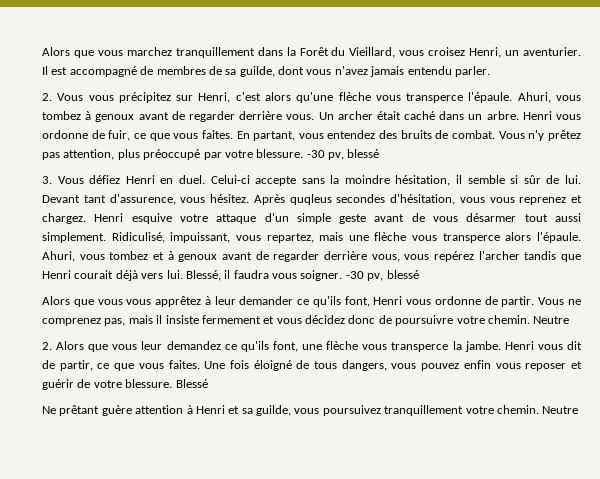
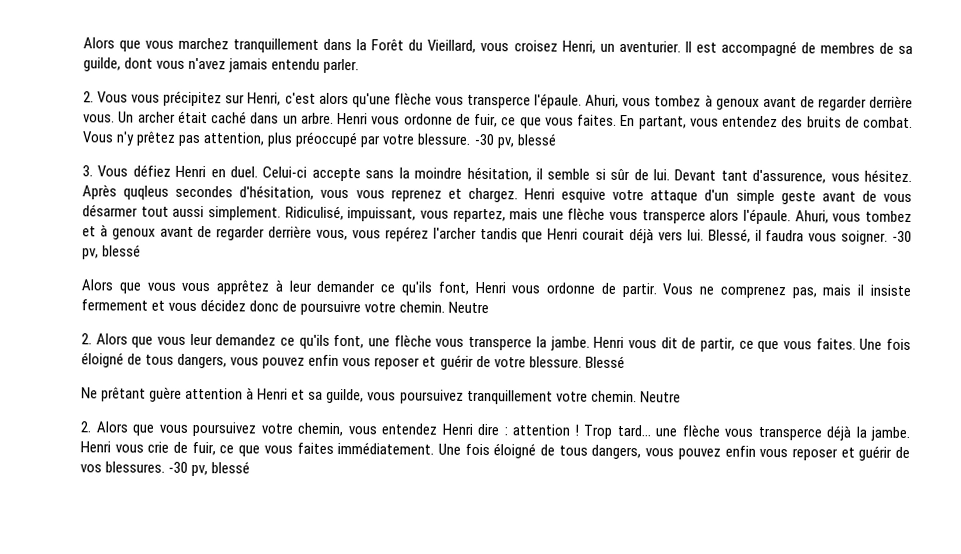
+ 2. Alors que vous poursuivez votre chemin, vous entendez Henri dire : attention ! Trop tard... une flèche vous transperce déjà la jambe. Henri vous crie de fuir, ce que vous faites immédiatement. Une fois éloigné de tous dangers, vous pouvez enfin vous reposer et guérir de vos blessures. -30 pv, blessé

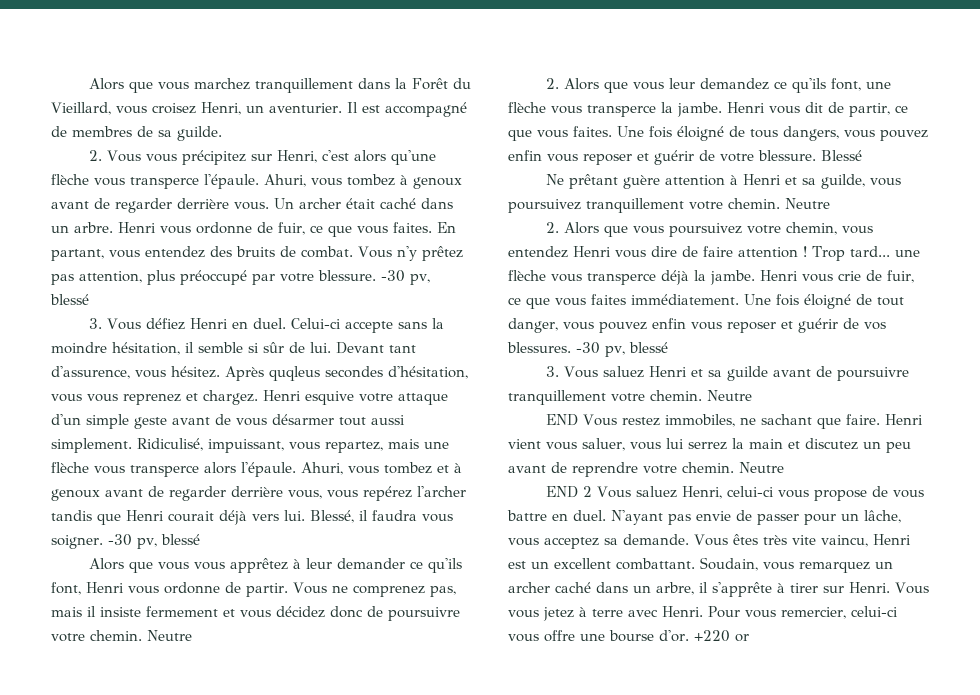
- Il est accompagné de membres de sa guilde, dont vous n'avez jamais entendu parler.
+ Il est accompagné de membres de sa guilde.
- 2. Alors que vous poursuivez votre chemin, vous entendez Henri dire : attention !
+ 2. Alors que vous poursuivez votre chemin, vous entendez Henri vous dire de faire attention !
- Une fois éloigné de tous dangers, vous pouvez enfin vous reposer et guérir de vos blessures.
+ Une fois éloigné de tout danger, vous pouvez enfin vous reposer et guérir de vos blessures.
+ 3. Vous saluez Henri et sa guilde avant de poursuivre tranquillement votre chemin. Neutre
+ END Vous restez immobiles, ne sachant que faire. Henri vient vous saluer, vous lui serrez la main et discutez un peu avant de reprendre votre chemin. Neutre
+ END 2 Vous saluez Henri, celui-ci vous propose de vous battre en duel. N'ayant pas envie de passer pour un lâche, vous acceptez sa demande. Vous êtes très vite vaincu, Henri est un excellent combattant. Soudain, vous remarquez un archer caché dans un arbre, il s'apprête à tirer sur Henri. Vous vous jetez à terre avec Henri. Pour vous remercier, celui-ci vous offre une bourse d'or. +220 or

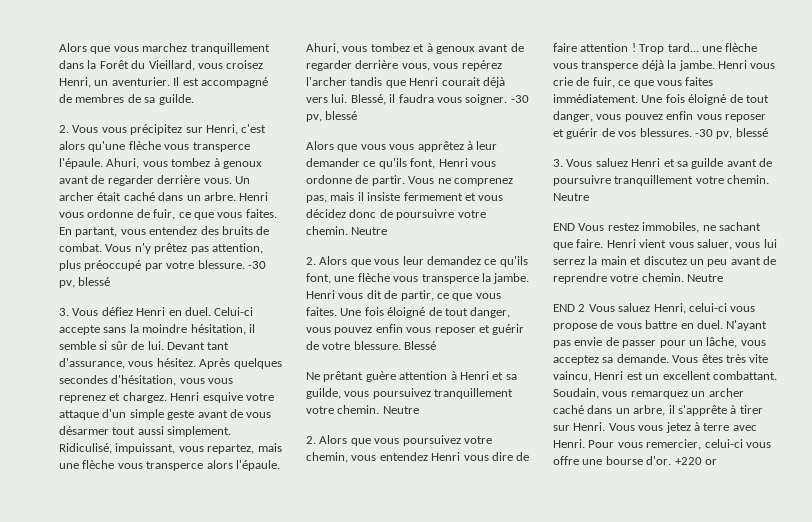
- Devant tant d'assurence, vous hésitez.
+ Devant tant d'assurance, vous hésitez.
- Après quqleus secondes d'hésitation, vous vous reprenez et chargez.
+ Après quelques secondes d'hésitation, vous vous reprenez et chargez.
- Une fois éloigné de tous dangers, vous pouvez enfin vous reposer et guérir de votre blessure.
+ Une fois éloigné de tout danger, vous pouvez enfin vous reposer et guérir de votre blessure.

